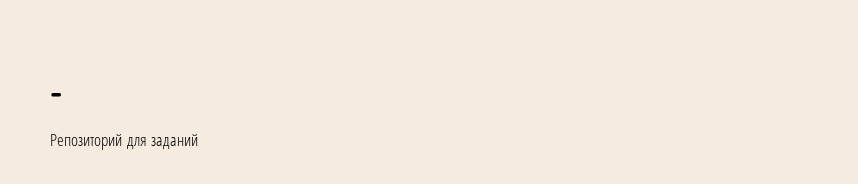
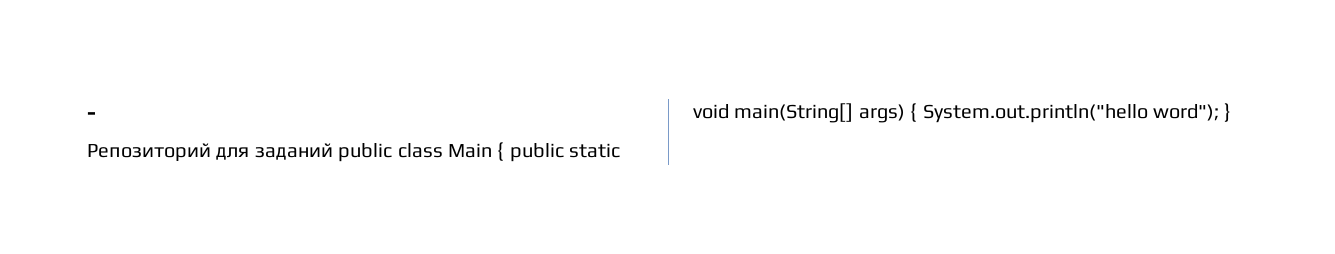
- Репозиторий для заданий
+ Репозиторий для заданий public class Main { public static void main(String[] args) { System.out.println("hello word"); }

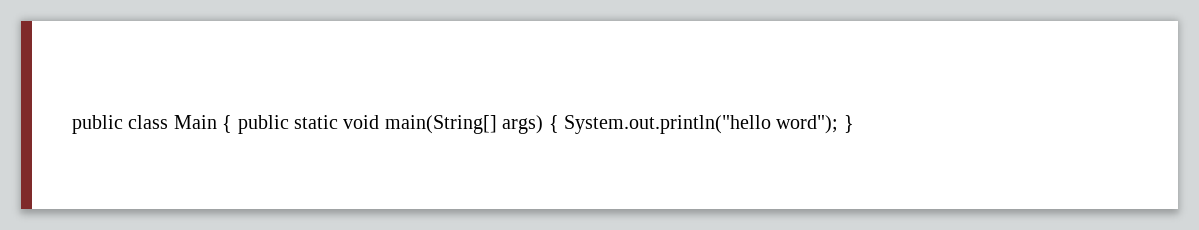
- -
- Репозиторий для заданий public class Main { public static void main(String[] args) { System.out.println("hello word"); }
+ public class Main { public static void main(String[] args) { System.out.println("hello word"); }

